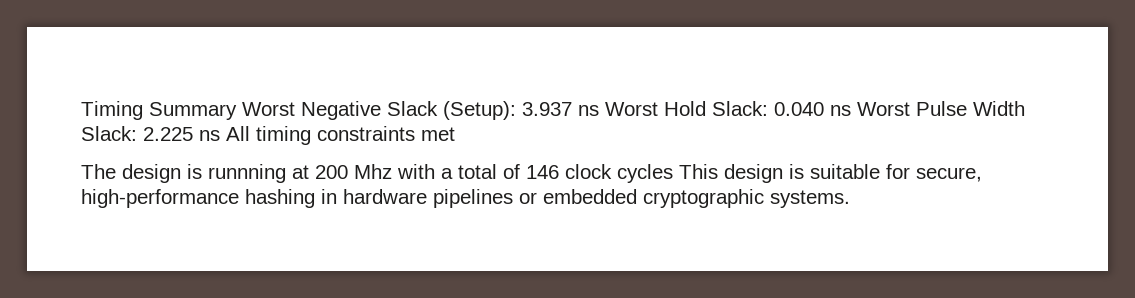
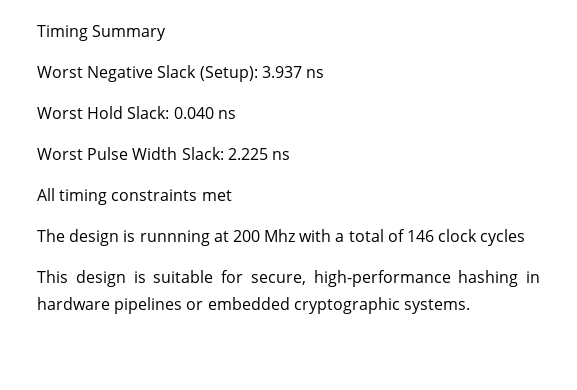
- Timing Summary Worst Negative Slack (Setup): 3.937 ns Worst Hold Slack: 0.040 ns Worst Pulse Width Slack: 2.225 ns All timing constraints met
+ Timing Summary
+ Worst Negative Slack (Setup): 3.937 ns
+ Worst Hold Slack: 0.040 ns
+ Worst Pulse Width Slack: 2.225 ns
+ All timing constraints met
- The design is runnning at 200 Mhz with a total of 146 clock cycles This design is suitable for secure, high-performance hashing in hardware pipelines or embedded cryptographic systems.
+ The design is runnning at 200 Mhz with a total of 146 clock cycles
+ This design is suitable for secure, high-performance hashing in hardware pipelines or embedded cryptographic systems.

